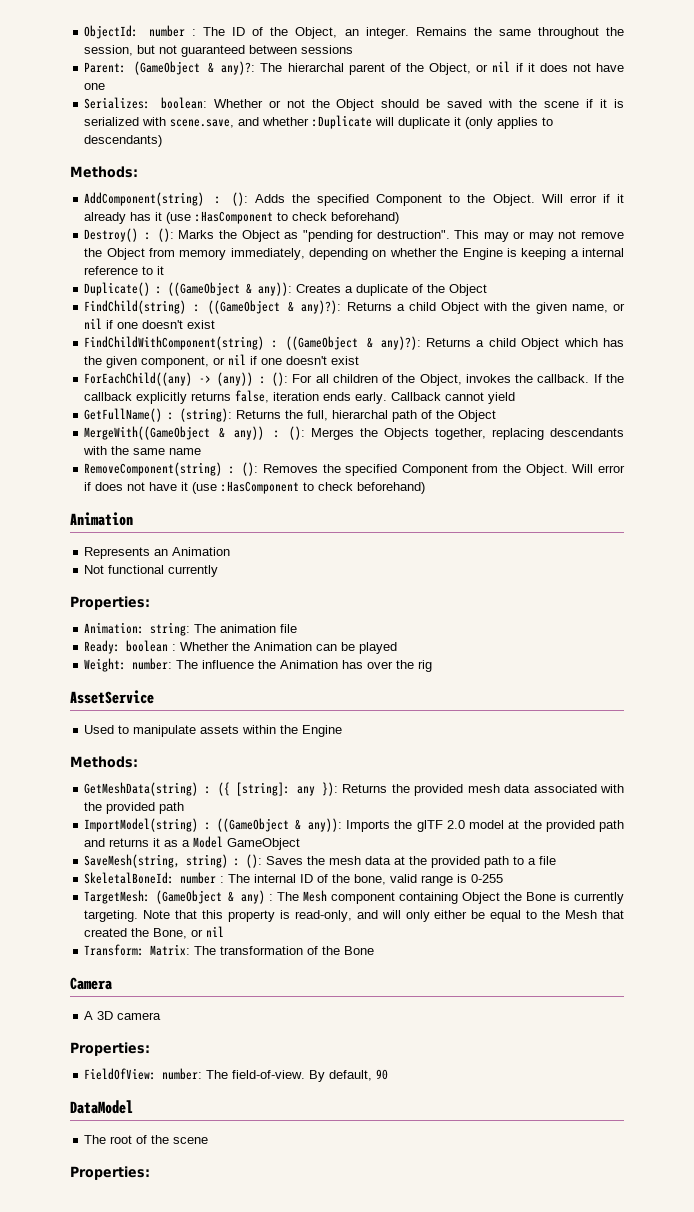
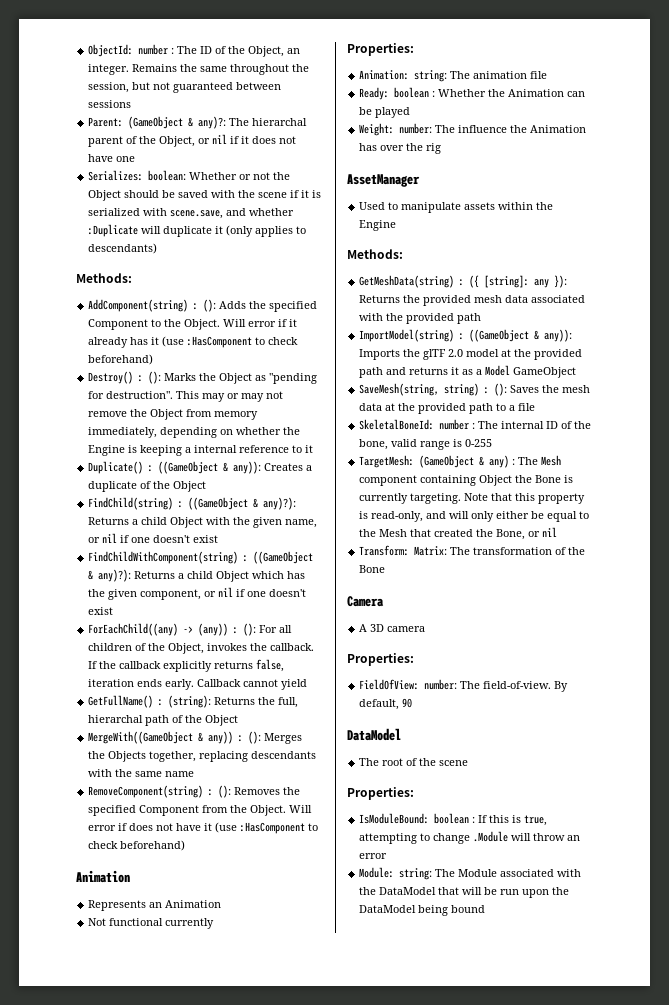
- AssetService
+ AssetManager
+ IsModuleBound: boolean : If this is true, attempting to change .Module will throw an error
+ Module: string: The Module associated with the DataModel that will be run upon the DataModel being bound

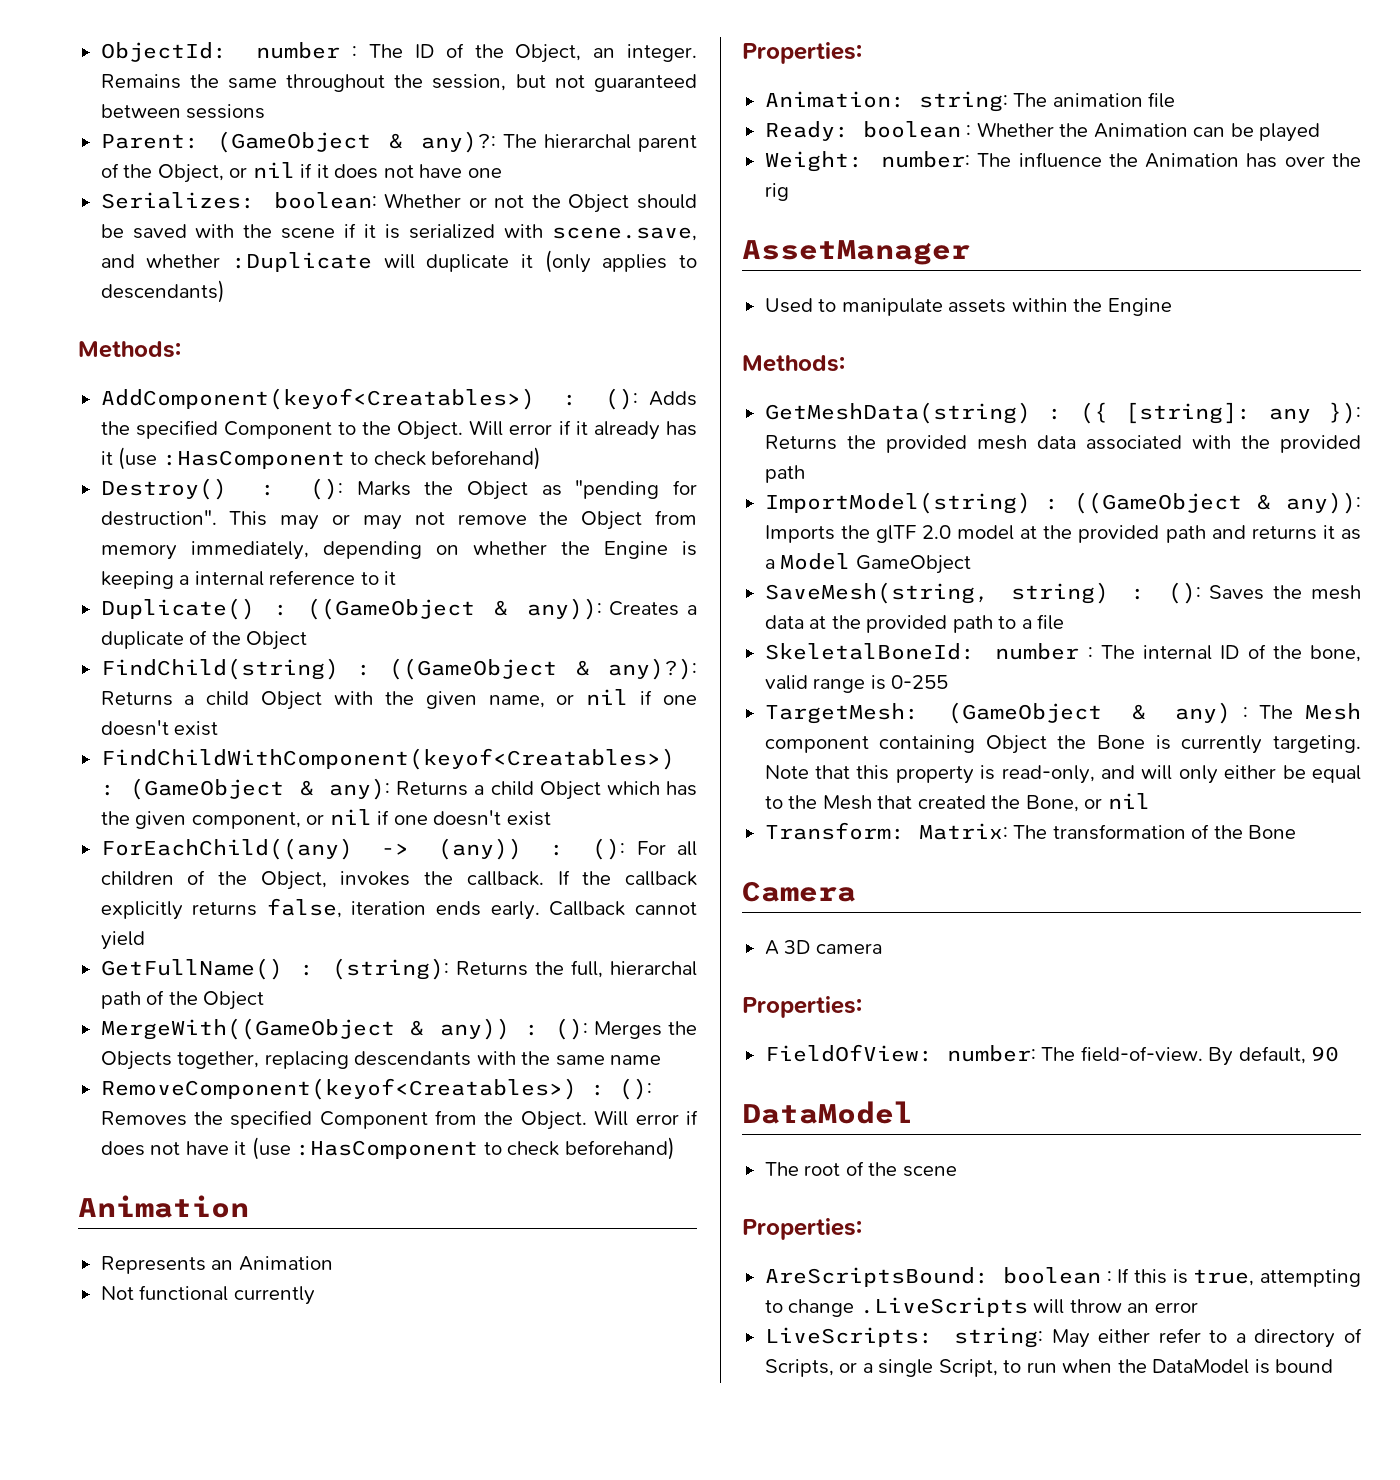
- AddComponent(string) : (): Adds the specified Component to the Object.
+ AddComponent(keyof<Creatables>) : (): Adds the specified Component to the Object.
- FindChildWithComponent(string) : ((GameObject & any)?): Returns a child Object which has the given component, or nil if one doesn't exist
+ FindChildWithComponent(keyof<Creatables>) : (GameObject & any): Returns a child Object which has the given component, or nil if one doesn't exist
- RemoveComponent(string) : (): Removes the specified Component from the Object.
+ RemoveComponent(keyof<Creatables>) : (): Removes the specified Component from the Object.
- IsModuleBound: boolean : If this is true, attempting to change .Module will throw an error
+ AreScriptsBound: boolean : If this is true, attempting to change .LiveScripts will throw an error
- Module: string: The Module associated with the DataModel that will be run upon the DataModel being bound
+ LiveScripts: string: May either refer to a directory of Scripts, or a single Script, to run when the DataModel is bound

